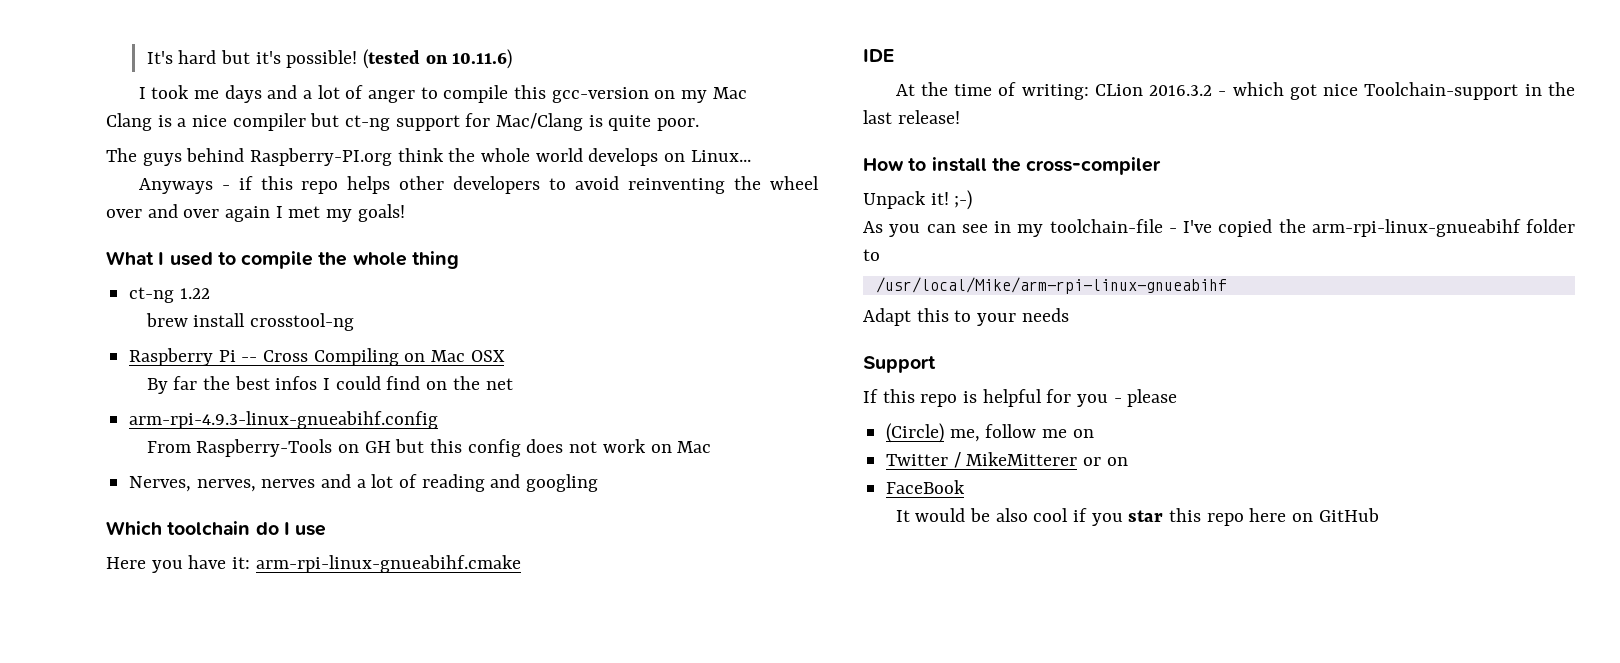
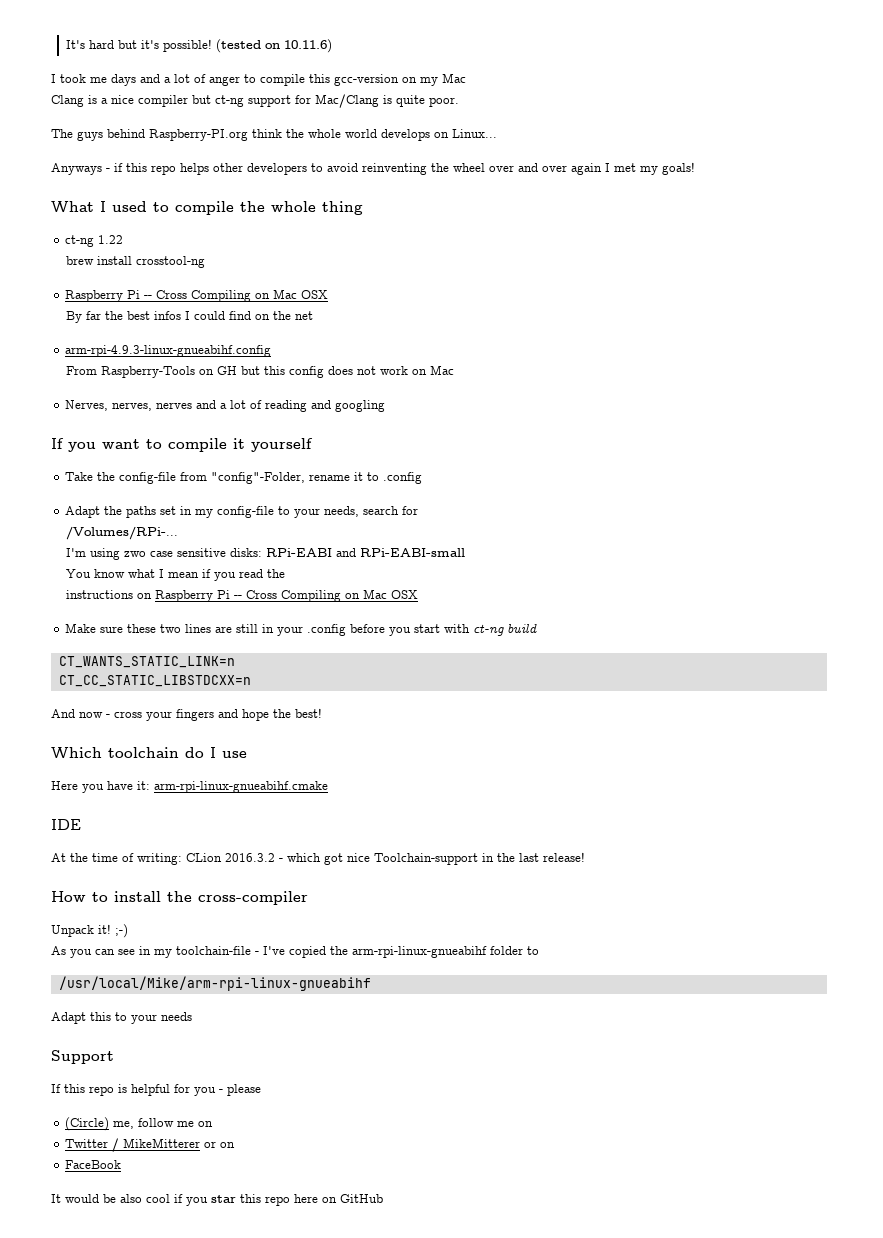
+ If you want to compile it yourself
+ Take the config-file from "config"-Folder, rename it to .config
+ Adapt the paths set in my config-file to your needs, search for
+ /Volumes/RPi-...
+ I'm using zwo case sensitive disks: RPi-EABI and RPi-EABI-small
+ You know what I mean if you read the
+ instructions on Raspberry Pi -- Cross Compiling on Mac OSX
+ Make sure these two lines are still in your .config before you start with ct-ng build
+ CT_WANTS_STATIC_LINK=n
+ CT_CC_STATIC_LIBSTDCXX=n
+ And now - cross your fingers and hope the best!

